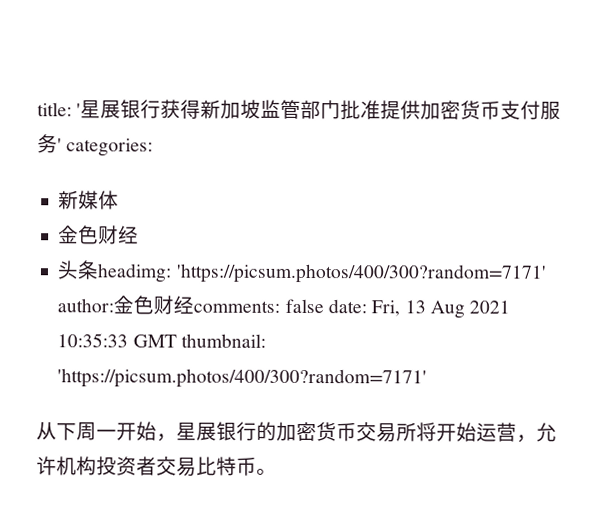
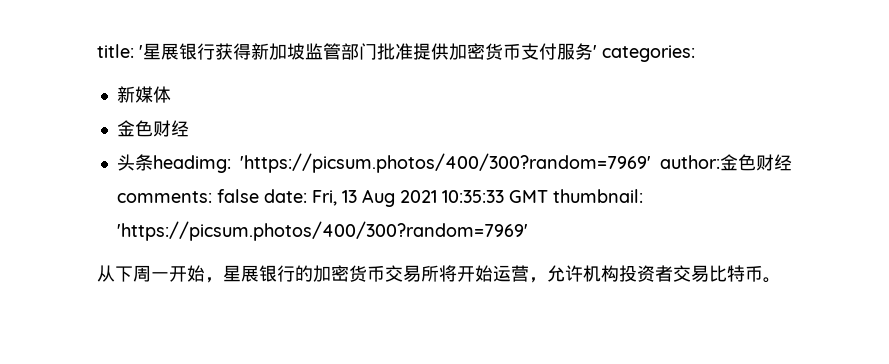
- 头条headimg: 'https://picsum.photos/400/300?random=7171' author:金色财经comments: false date: Fri, 13 Aug 2021 10:35:33 GMT thumbnail: 'https://picsum.photos/400/300?random=7171'
+ 头条headimg: 'https://picsum.photos/400/300?random=7969' author:金色财经comments: false date: Fri, 13 Aug 2021 10:35:33 GMT thumbnail: 'https://picsum.photos/400/300?random=7969'

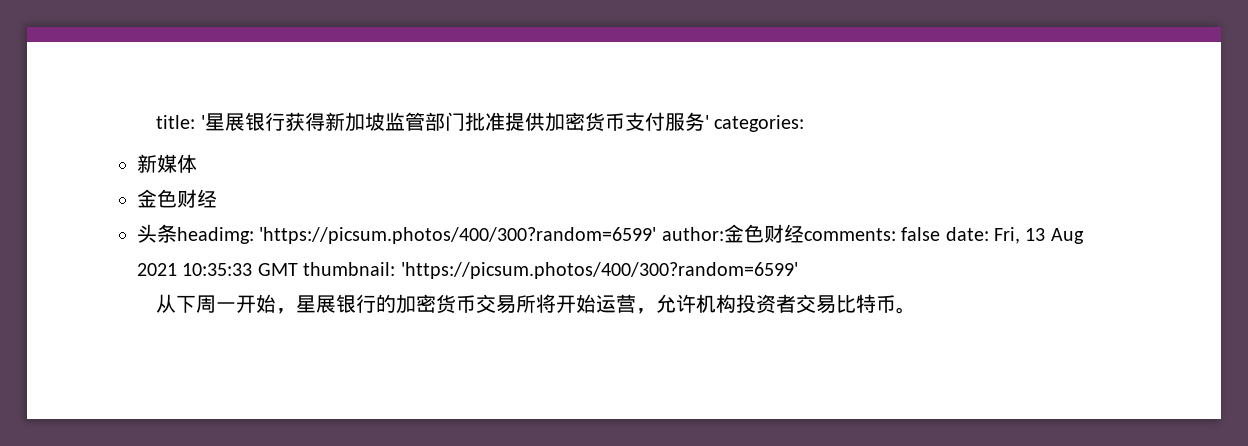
- 头条headimg: 'https://picsum.photos/400/300?random=7969' author:金色财经comments: false date: Fri, 13 Aug 2021 10:35:33 GMT thumbnail: 'https://picsum.photos/400/300?random=7969'
+ 头条headimg: 'https://picsum.photos/400/300?random=6599' author:金色财经comments: false date: Fri, 13 Aug 2021 10:35:33 GMT thumbnail: 'https://picsum.photos/400/300?random=6599'

